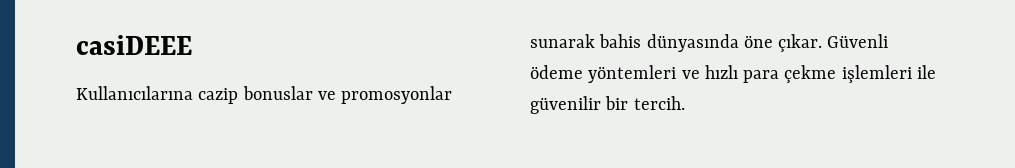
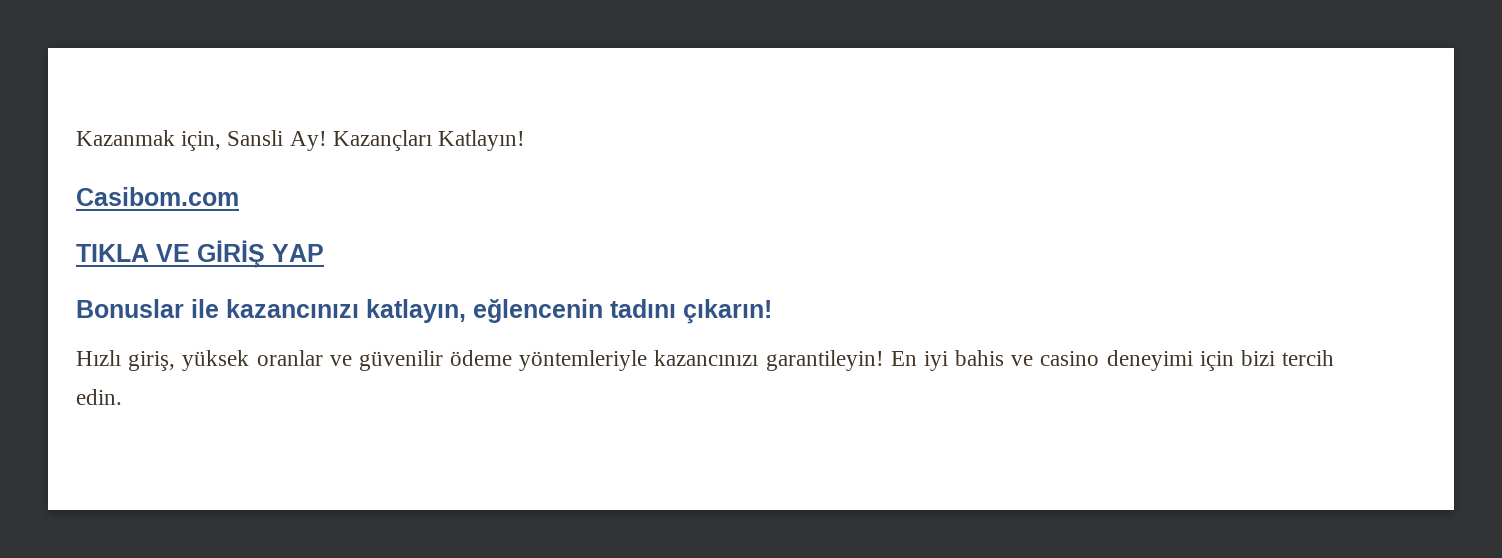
- casiDEEE
- Kullanıcılarına cazip bonuslar ve promosyonlar sunarak bahis dünyasında öne çıkar. Güvenli ödeme yöntemleri ve hızlı para çekme işlemleri ile güvenilir bir tercih.
+ Kazanmak için, Sansli Ay! Kazançları Katlayın!
+ Casibom.com
+ TIKLA VE GİRİŞ YAP
+ Bonuslar ile kazancınızı katlayın, eğlencenin tadını çıkarın!
+ Hızlı giriş, yüksek oranlar ve güvenilir ödeme yöntemleriyle kazancınızı garantileyin! En iyi bahis ve casino deneyimi için bizi tercih edin.

